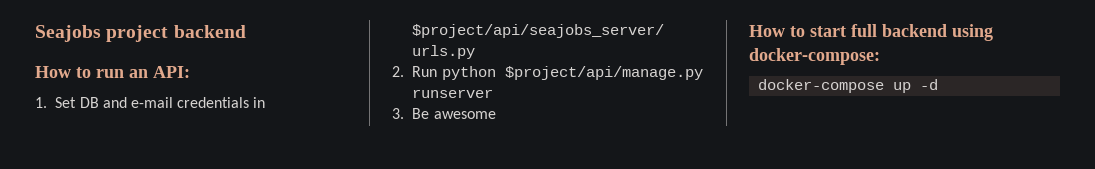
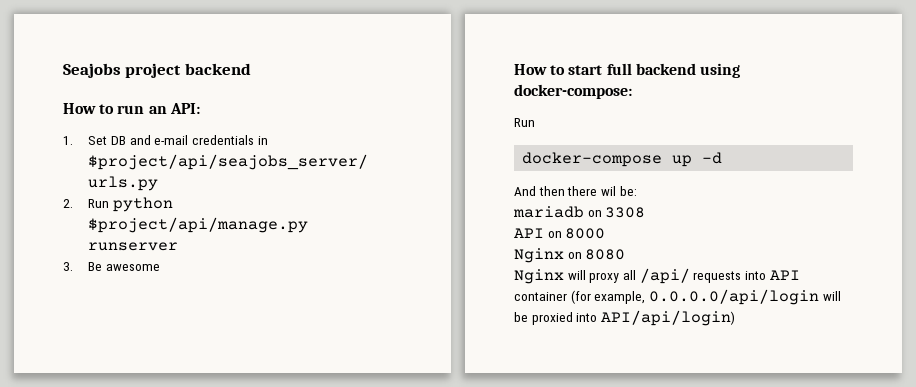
  How to start full backend using docker-compose:
+ Run
+ And then there wil be:
+ mariadb on 3308
+ API on 8000
+ Nginx on 8080
+ Nginx will proxy all /api/ requests into API container (for example, 0.0.0.0/api/login will be proxied into API/api/login)

